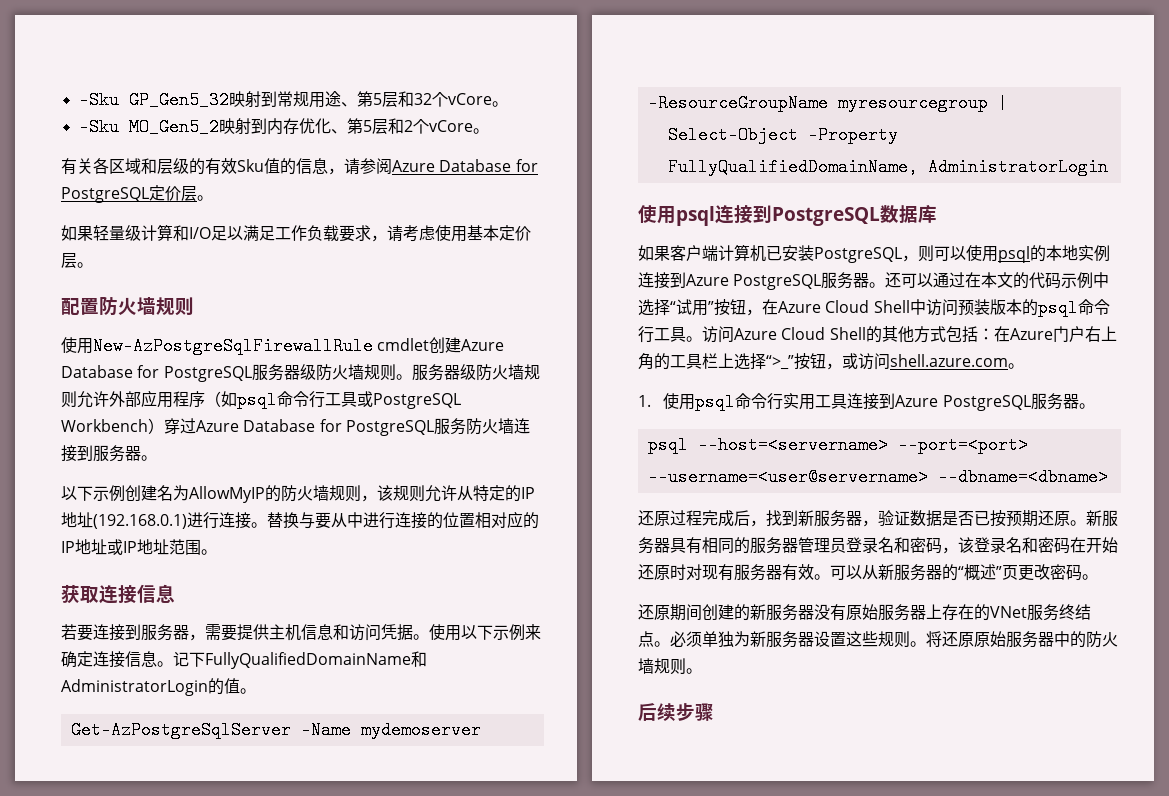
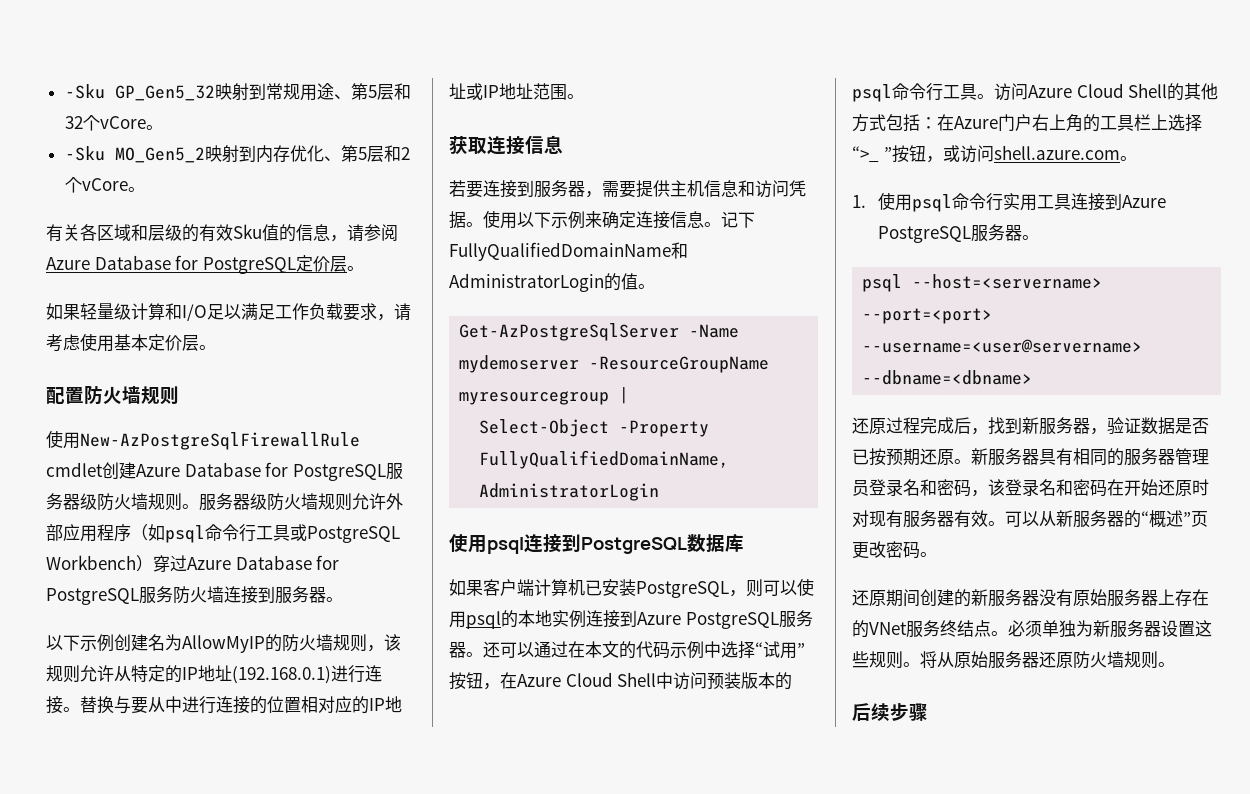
- 访问Azure Cloud Shell的其他方式包括：在Azure门户右上角的工具栏上选择“>_”按钮，或访问shell.azure.com。
+ 访问Azure Cloud Shell的其他方式包括：在Azure门户右上角的工具栏上选择“>_ ”按钮，或访问shell.azure.com。
- 将还原原始服务器中的防火墙规则。
+ 将从原始服务器还原防火墙规则。

